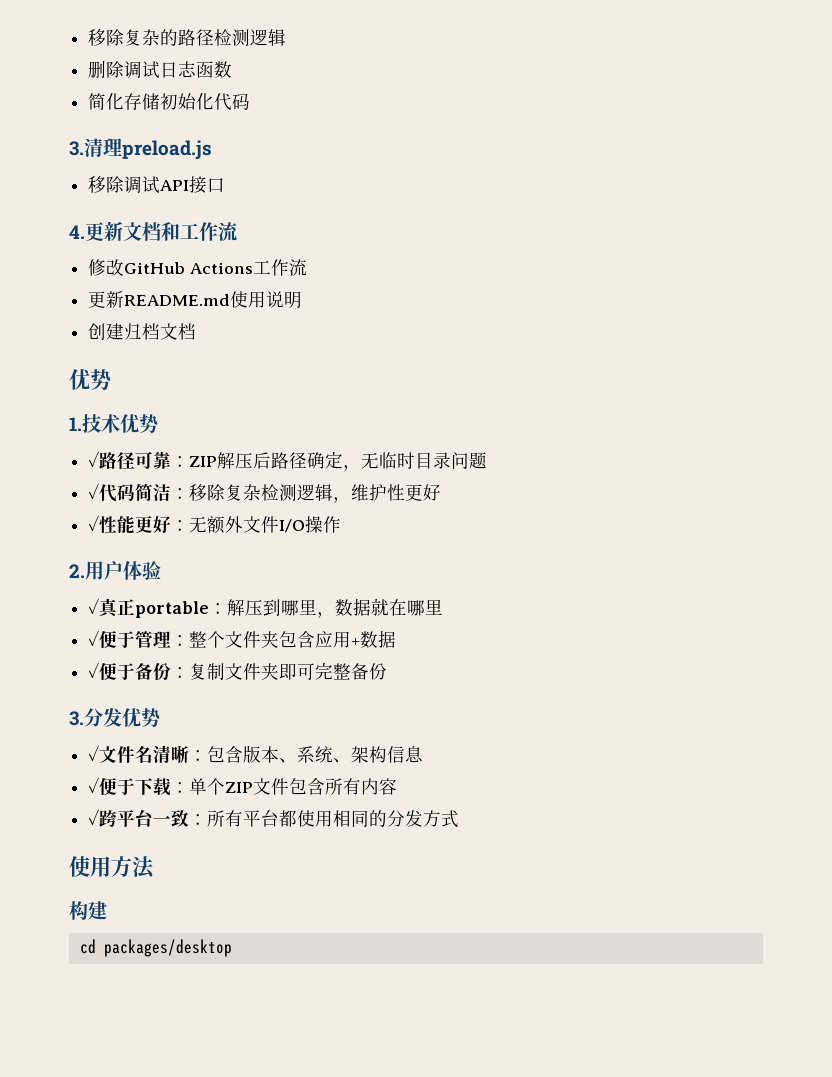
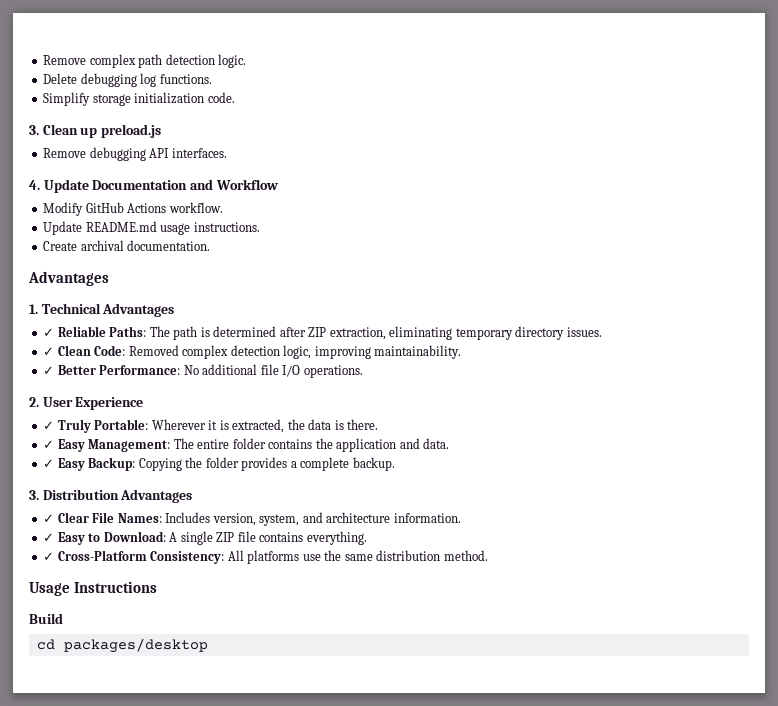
- 移除复杂的路径检测逻辑
- 删除调试日志函数
- 简化存储初始化代码
- 3.清理preload.js
+ Remove complex path detection logic.
+ Delete debugging log functions.
+ Simplify storage initialization code.
+ 3. Clean up preload.js
- 移除调试API接口
- 4.更新文档和工作流
- 修改GitHub Actions工作流
- 更新README.md使用说明
- 创建归档文档
- 优势
+ Remove debugging API interfaces.
+ 4. Update Documentation and Workflow
+ Modify GitHub Actions workflow.
+ Update README.md usage instructions.
+ Create archival documentation.
+ Advantages
- 1.技术优势
- ✓路径可靠：ZIP解压后路径确定，无临时目录问题
- ✓代码简洁：移除复杂检测逻辑，维护性更好
- ✓性能更好：无额外文件I/O操作
+ 1. Technical Advantages
+ ✓ Reliable Paths: The path is determined after ZIP extraction, eliminating temporary directory issues.
+ ✓ Clean Code: Removed complex detection logic, improving maintainability.
+ ✓ Better Performance: No additional file I/O operations.
- 2.用户体验
- ✓真正portable：解压到哪里，数据就在哪里
- ✓便于管理：整个文件夹包含应用+数据
- ✓便于备份：复制文件夹即可完整备份
- 3.分发优势
- ✓文件名清晰：包含版本、系统、架构信息
- ✓便于下载：单个ZIP文件包含所有内容
- ✓跨平台一致：所有平台都使用相同的分发方式
- 使用方法
- 构建
+ 2. User Experience
+ ✓ Truly Portable: Wherever it is extracted, the data is there.
+ ✓ Easy Management: The entire folder contains the application and data.
+ ✓ Easy Backup: Copying the folder provides a complete backup.
+ 3. Distribution Advantages
+ ✓ Clear File Names: Includes version, system, and architecture information.
+ ✓ Easy to Download: A single ZIP file contains everything.
+ ✓ Cross-Platform Consistency: All platforms use the same distribution method.
+ Usage Instructions
+ Build

